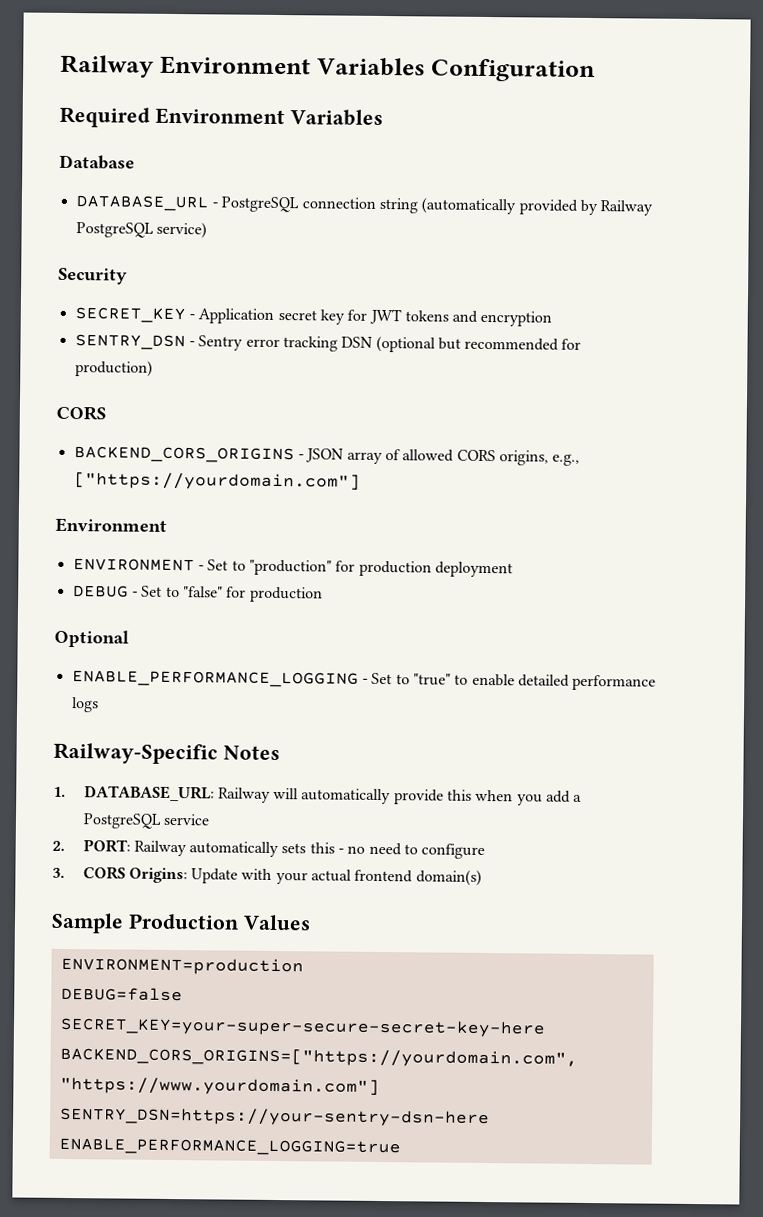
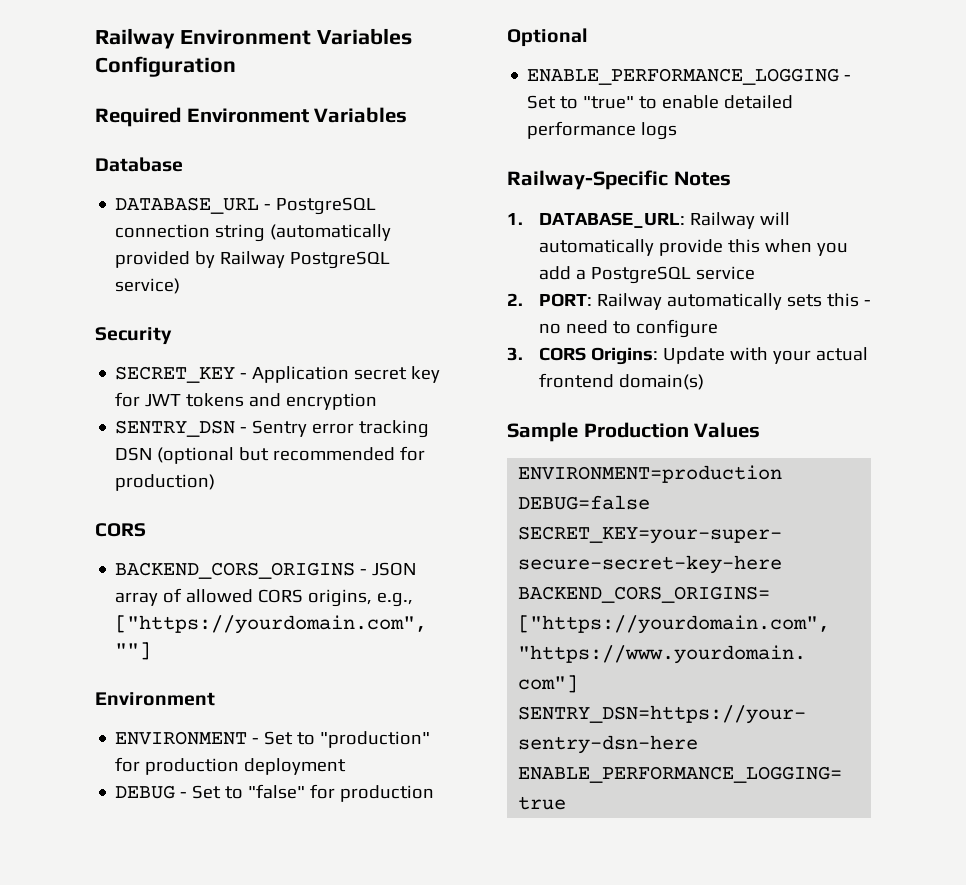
- BACKEND_CORS_ORIGINS - JSON array of allowed CORS origins, e.g., ["https://yourdomain.com"]
+ BACKEND_CORS_ORIGINS - JSON array of allowed CORS origins, e.g., ["https://yourdomain.com", ""]

